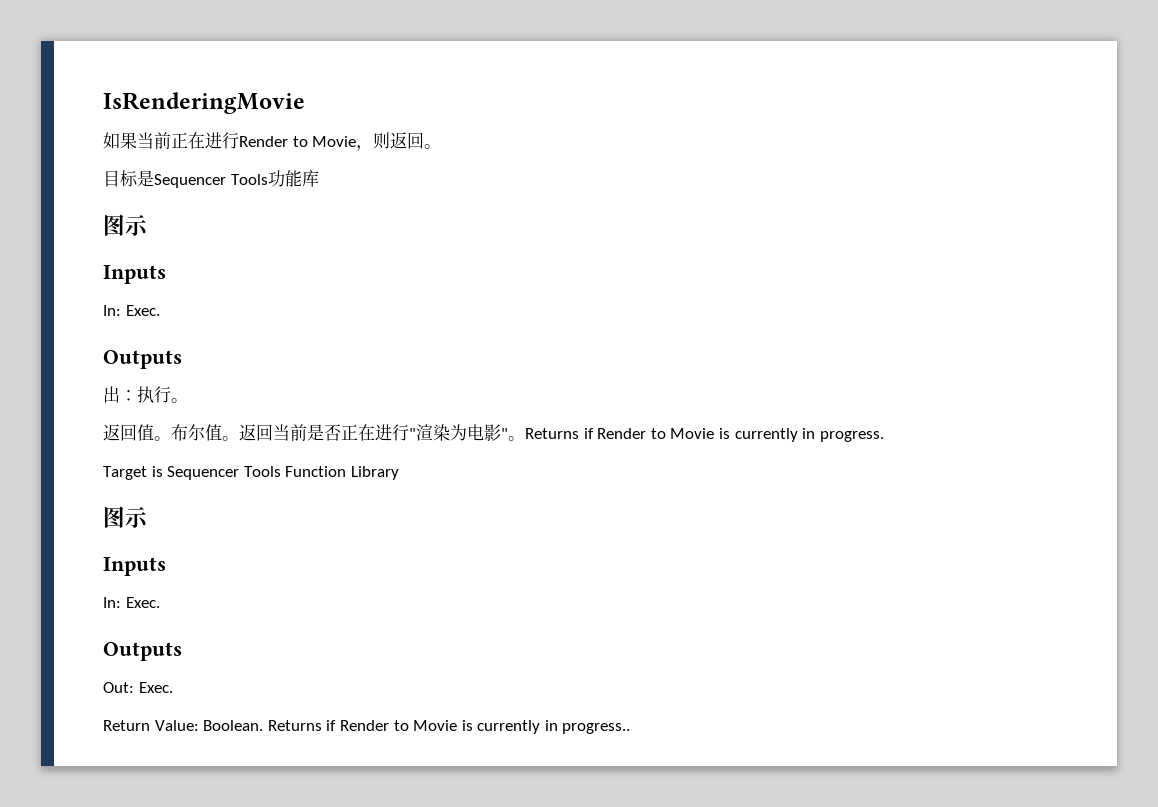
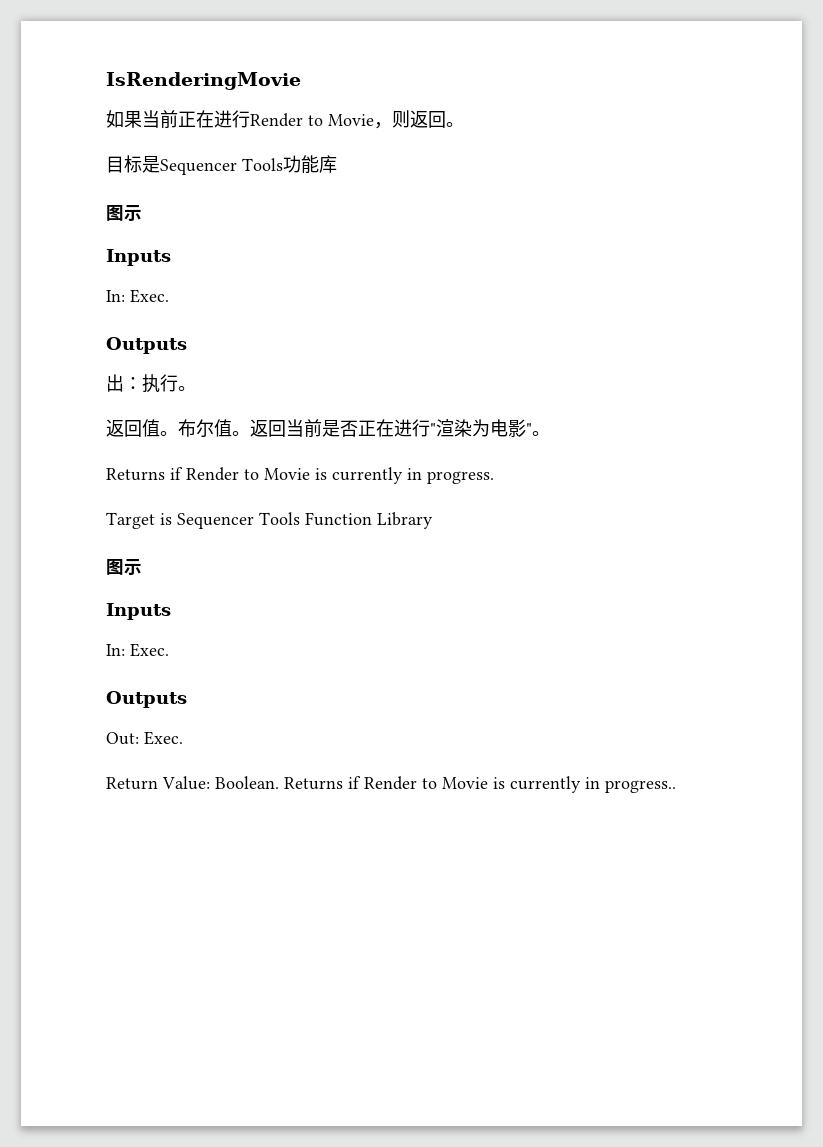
- 返回当前是否正在进行"渲染为电影"。Returns if Render to Movie is currently in progress.
+ 返回当前是否正在进行"渲染为电影"。
+ Returns if Render to Movie is currently in progress.

